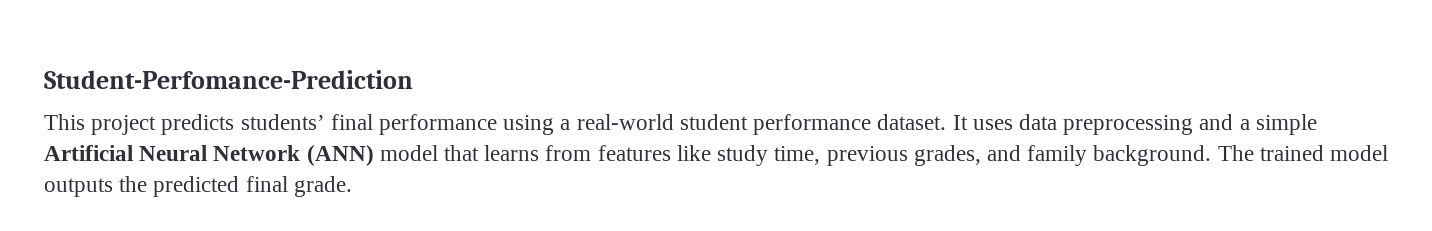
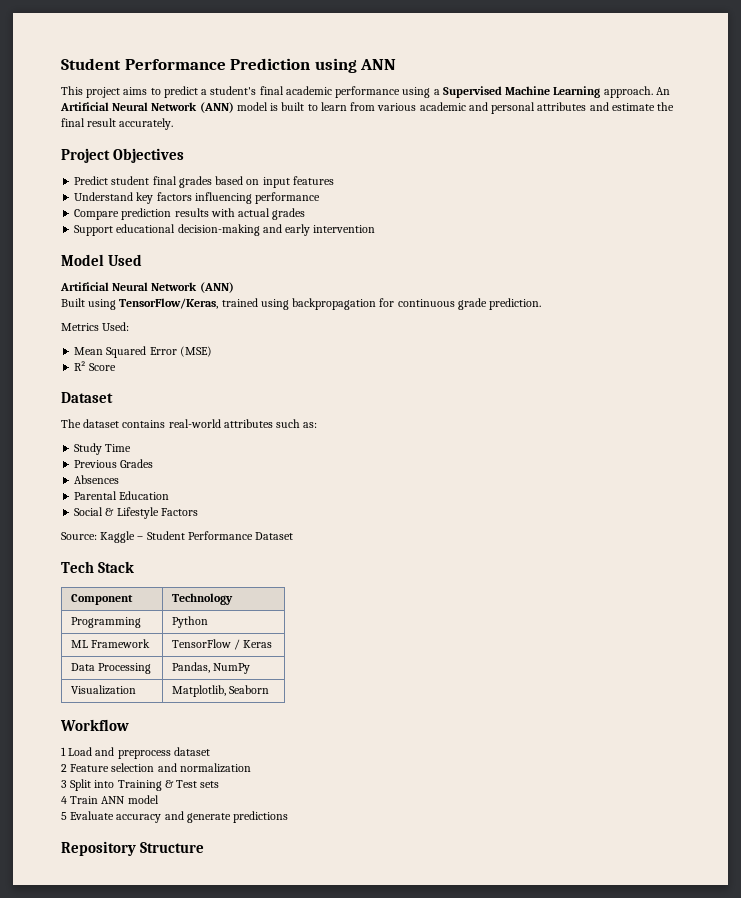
- Student-Perfomance-Prediction
- This project predicts students’ final performance using a real-world student performance dataset. It uses data preprocessing and a simple Artificial Neural Network (ANN) model that learns from features like study time, previous grades, and family background. The trained model outputs the predicted final grade.
+ Student Performance Prediction using ANN
+ This project aims to predict a student's final academic performance using a Supervised Machine Learning approach. An Artificial Neural Network (ANN) model is built to learn from various academic and personal attributes and estimate the final result accurately.
+ Project Objectives
+ Predict student final grades based on input features
+ Understand key factors influencing performance
+ Compare prediction results with actual grades
+ Support educational decision-making and early intervention
+ Model Used
+ Artificial Neural Network (ANN)
+ Built using TensorFlow/Keras, trained using backpropagation for continuous grade prediction.
+ Metrics Used:
+ Mean Squared Error (MSE)
+ R² Score
+ Dataset
+ The dataset contains real-world attributes such as:
+ Study Time
+ Previous Grades
+ Absences
+ Parental Education
+ Social & Lifestyle Factors
+ Source: Kaggle – Student Performance Dataset
+ Tech Stack
+ Component | Technology
+ Programming | Python
+ ML Framework | TensorFlow / Keras
+ Data Processing | Pandas, NumPy
+ Visualization | Matplotlib, Seaborn
+ Workflow
+ 1 Load and preprocess dataset
+ 2 Feature selection and normalization
+ 3 Split into Training & Test sets
+ 4 Train ANN model
+ 5 Evaluate accuracy and generate predictions
+ Repository Structure

